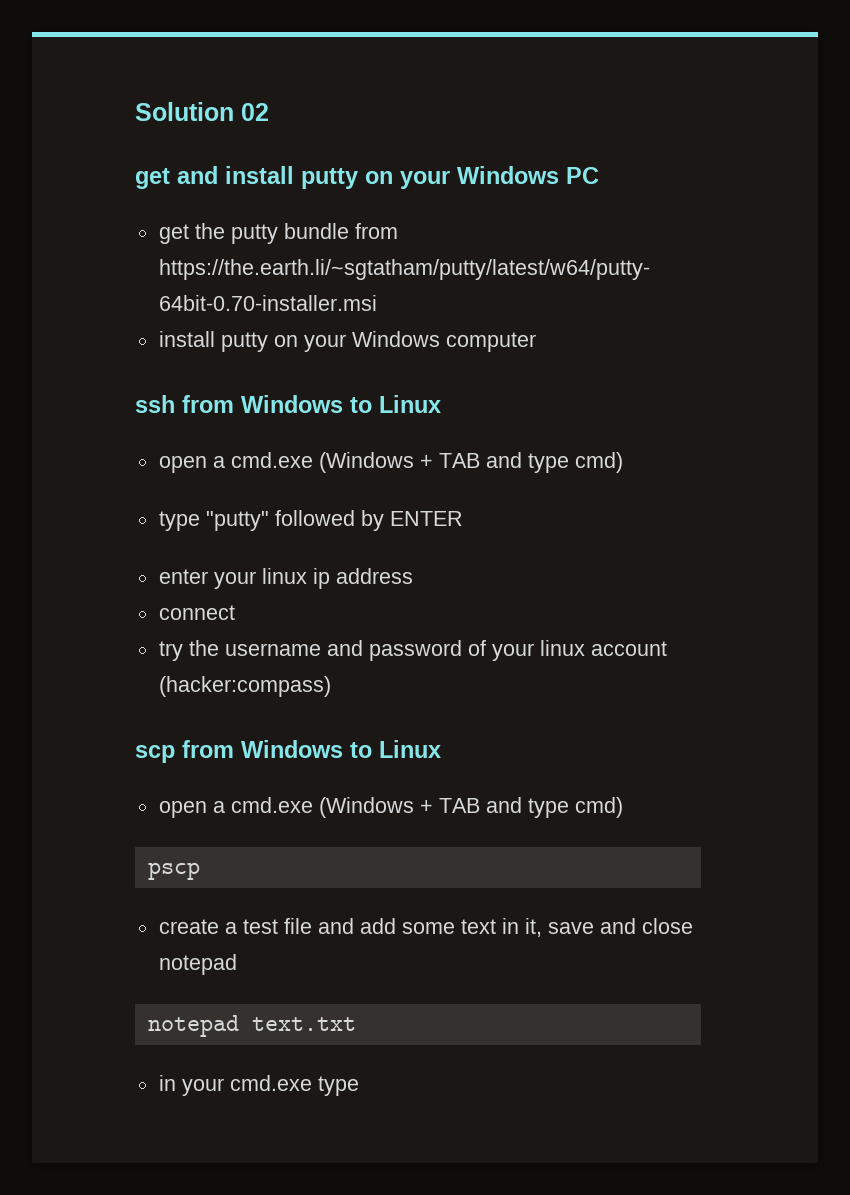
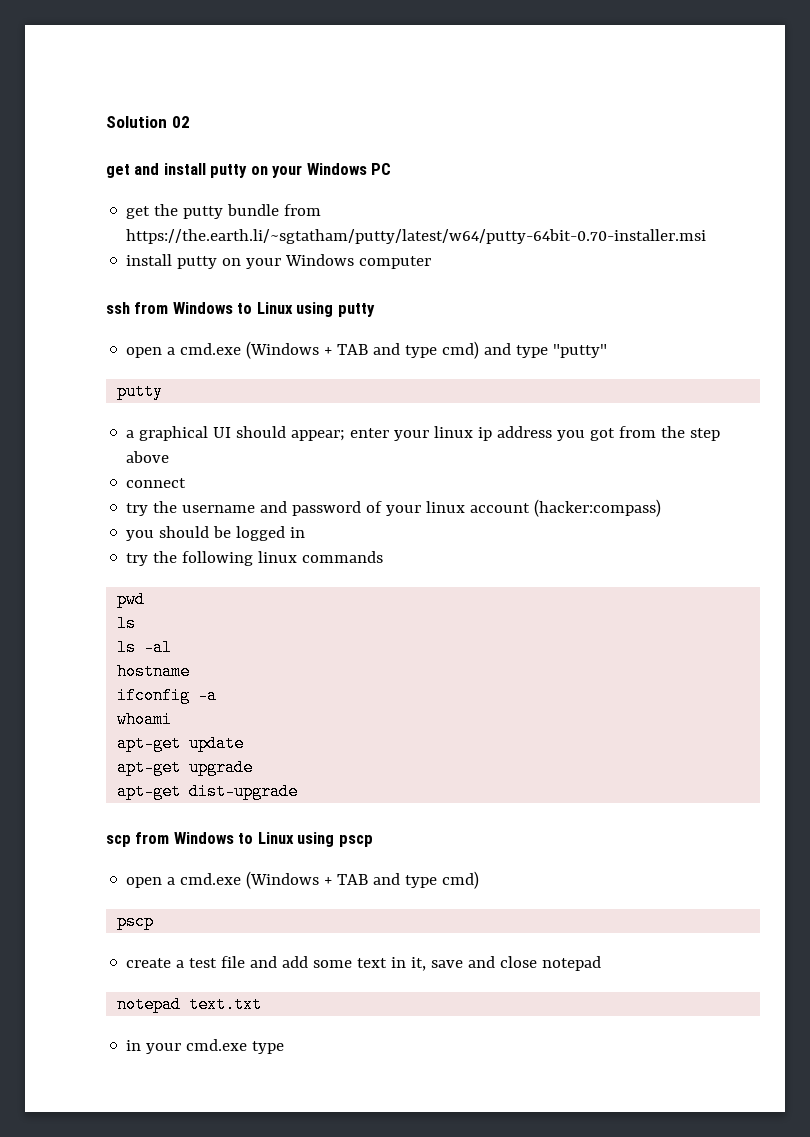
- ssh from Windows to Linux
- open a cmd.exe (Windows + TAB and type cmd)
- type "putty" followed by ENTER
- enter your linux ip address
+ ssh from Windows to Linux using putty
+ open a cmd.exe (Windows + TAB and type cmd) and type "putty"
+ putty
+ a graphical UI should appear; enter your linux ip address you got from the step above
+ you should be logged in
+ try the following linux commands
+ pwd
+ ls
+ ls -al
+ hostname
+ ifconfig -a
+ whoami
+ apt-get update
+ apt-get upgrade
+ apt-get dist-upgrade
- scp from Windows to Linux
+ scp from Windows to Linux using pscp

